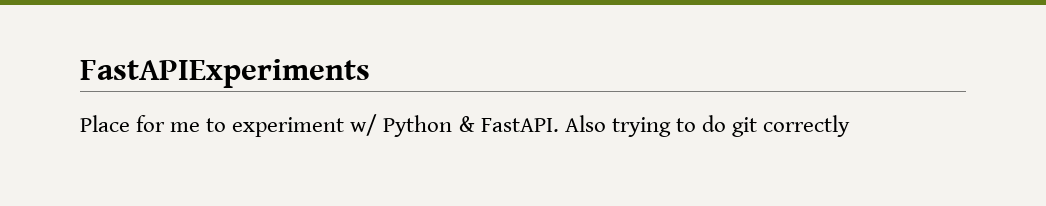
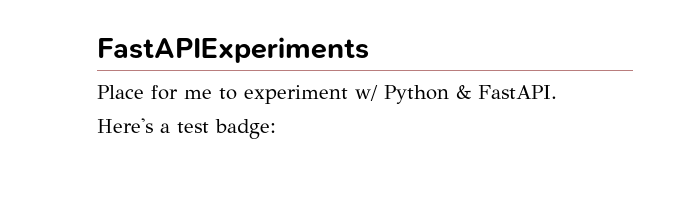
- Place for me to experiment w/ Python & FastAPI. Also trying to do git correctly
+ Place for me to experiment w/ Python & FastAPI.
+ Here's a test badge:

